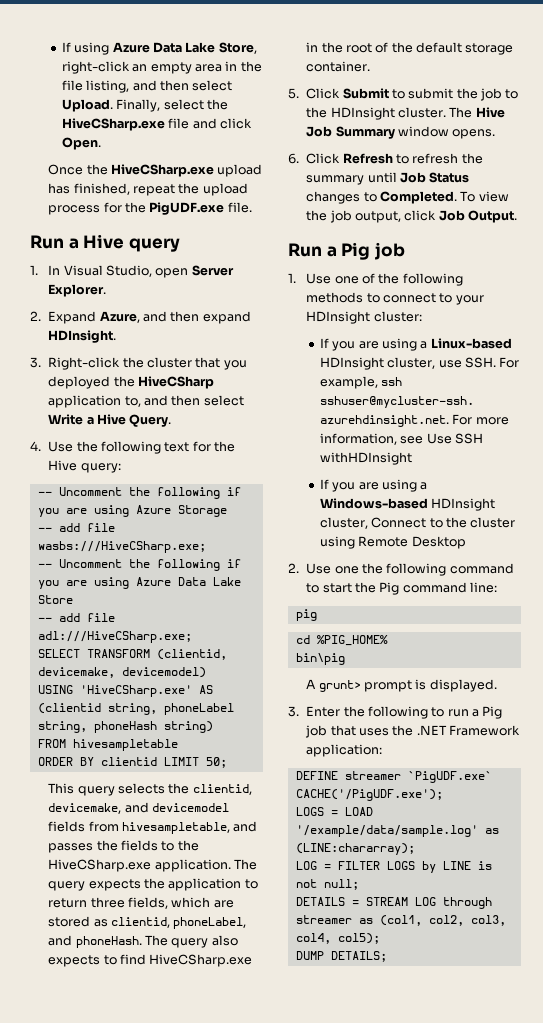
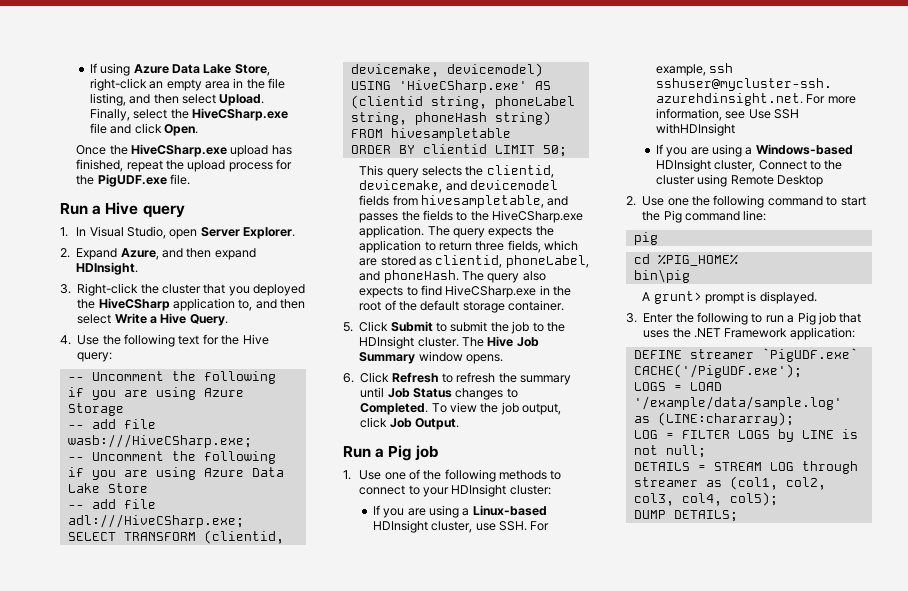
- -- add file wasbs:///HiveCSharp.exe;
+ -- add file wasb:///HiveCSharp.exe;

